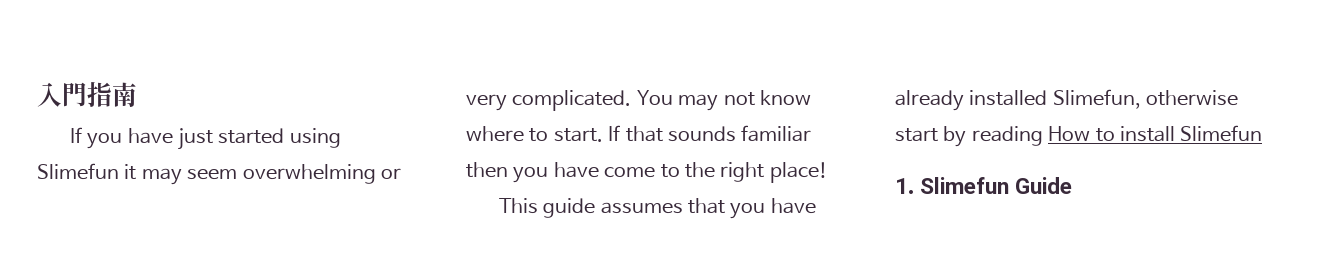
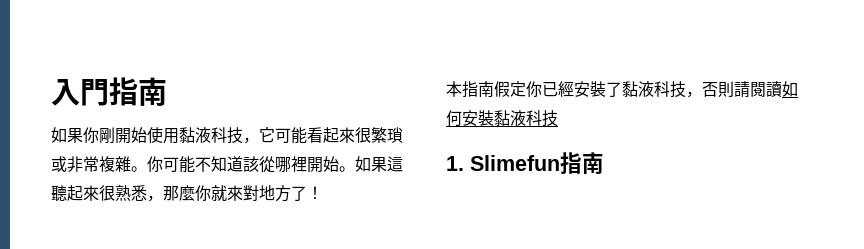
- If you have just started using Slimefun it may seem overwhelming or very complicated. You may not know where to start. If that sounds familiar then you have come to the right place!
- This guide assumes that you have already installed Slimefun, otherwise start by reading How to install Slimefun
+ 如果你剛開始使用黏液科技，它可能看起來很繁瑣或非常複雜。你可能不知道該從哪裡開始。如果這聽起來很熟悉，那麼你就來對地方了！
+ 本指南假定你已經安裝了黏液科技，否則請閱讀如何安裝黏液科技
- 1. Slimefun Guide
+ 1. Slimefun指南

